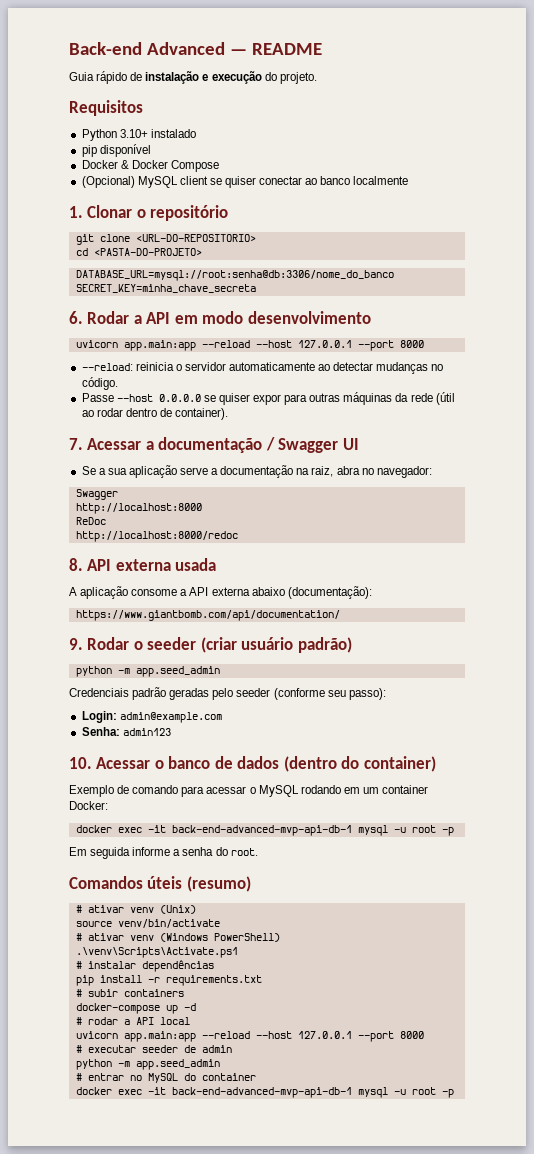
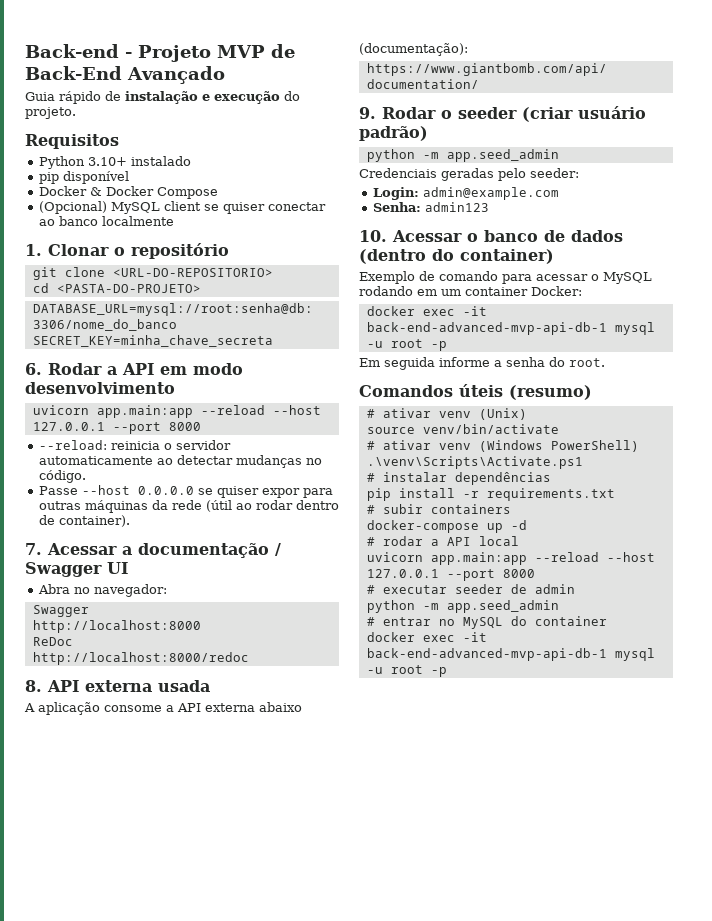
- Back-end Advanced — README
+ Back-end - Projeto MVP de Back-End Avançado
- Se a sua aplicação serve a documentação na raiz, abra no navegador:
+ Abra no navegador:
- Credenciais padrão geradas pelo seeder (conforme seu passo):
+ Credenciais geradas pelo seeder:

